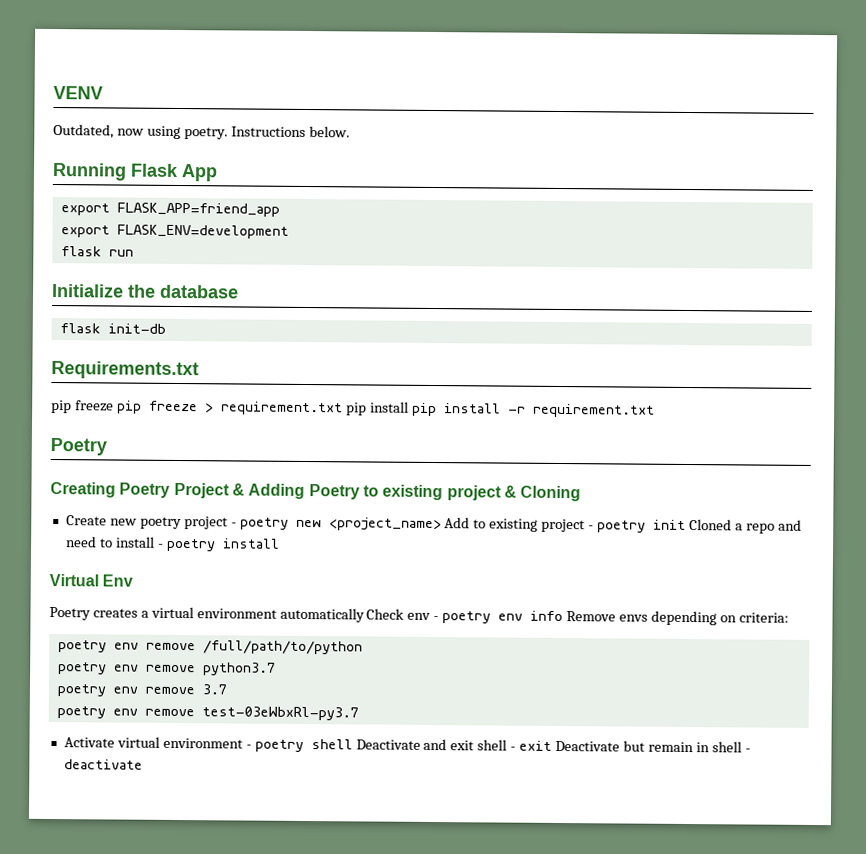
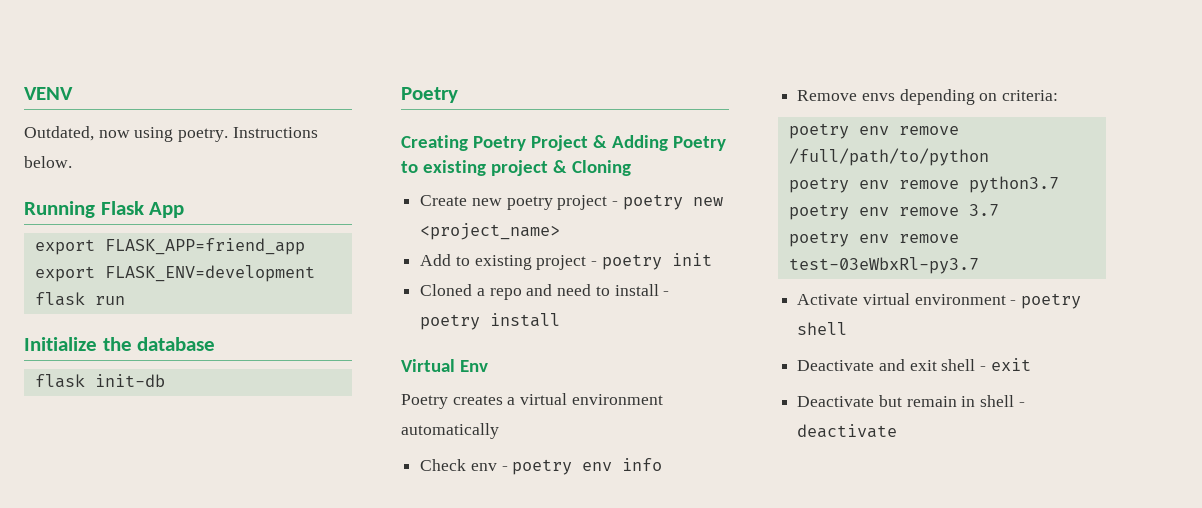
- Requirements.txt
- pip freeze pip freeze > requirement.txt pip install pip install -r requirement.txt
- Create new poetry project - poetry new <project_name> Add to existing project - poetry init Cloned a repo and need to install - poetry install
+ Create new poetry project - poetry new <project_name>
+ Add to existing project - poetry init
+ Cloned a repo and need to install - poetry install
- Poetry creates a virtual environment automatically Check env - poetry env info Remove envs depending on criteria:
+ Poetry creates a virtual environment automatically
+ Check env - poetry env info
+ Remove envs depending on criteria:
- Activate virtual environment - poetry shell Deactivate and exit shell - exit Deactivate but remain in shell - deactivate
+ Activate virtual environment - poetry shell
+ Deactivate and exit shell - exit
+ Deactivate but remain in shell - deactivate

